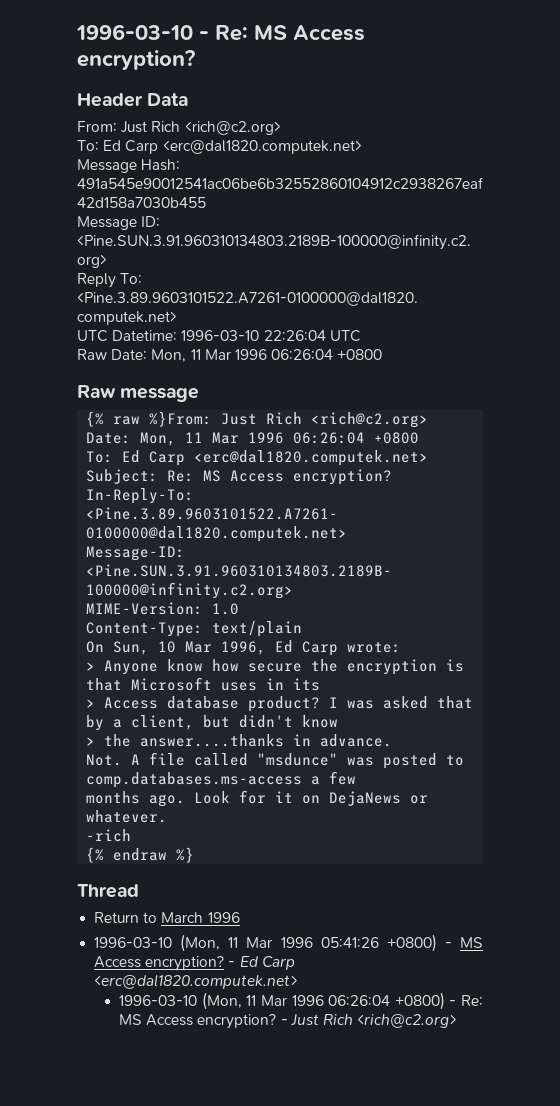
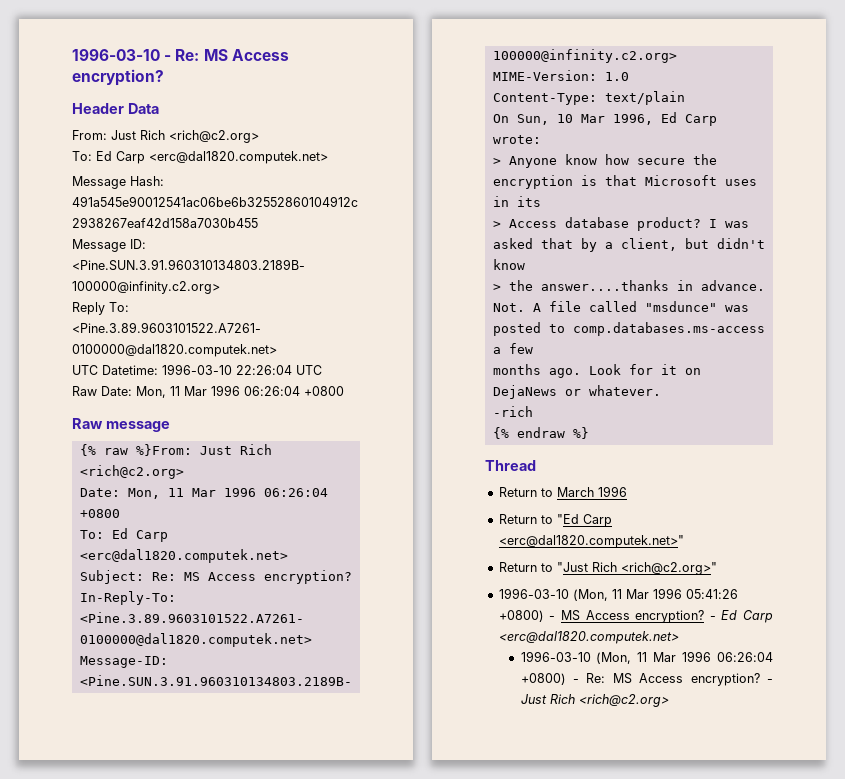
+ Return to "Ed Carp <erc@dal1820.computek.net>"
+ Return to "Just Rich <rich@c2.org>"

